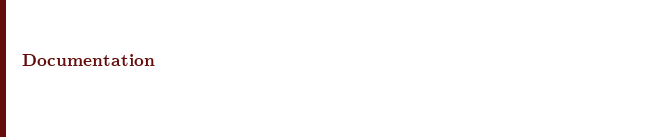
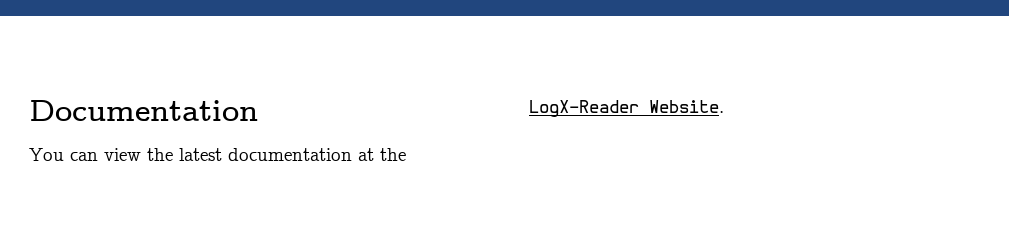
+ You can view the latest documentation at the LogX-Reader Website.

